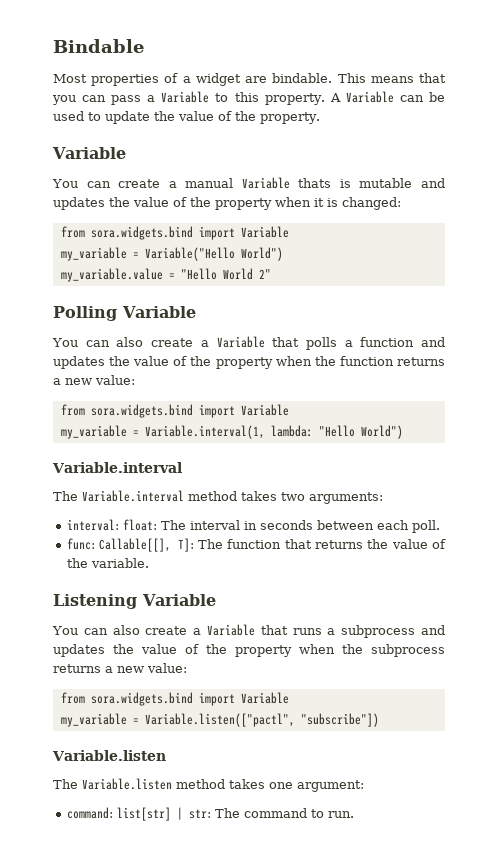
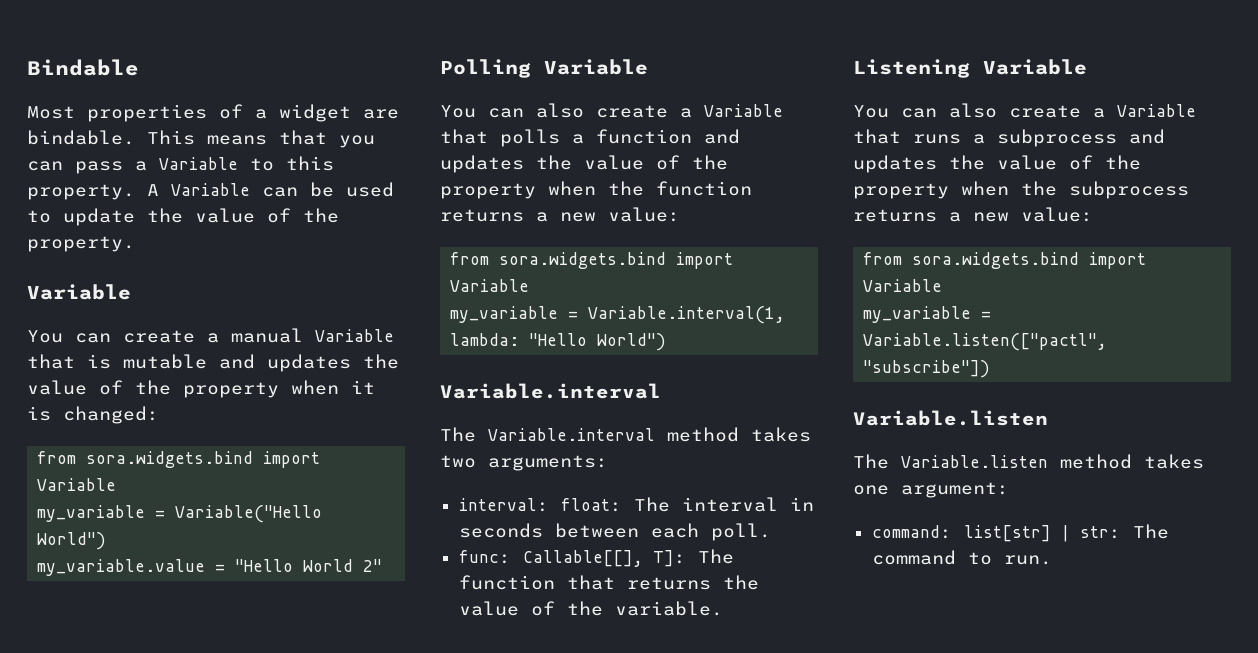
- You can create a manual Variable thats is mutable and updates the value of the property when it is changed:
+ You can create a manual Variable that is mutable and updates the value of the property when it is changed:

